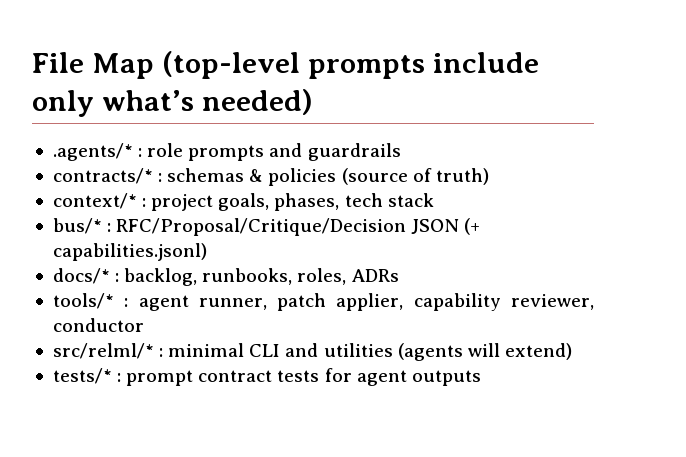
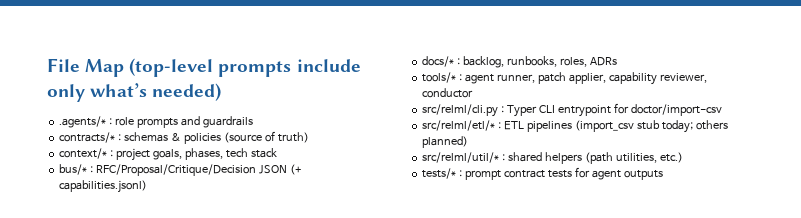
- src/relml/* : minimal CLI and utilities (agents will extend)
+ src/relml/cli.py : Typer CLI entrypoint for doctor/import-csv
+ src/relml/etl/* : ETL pipelines (import_csv stub today; others planned)
+ src/relml/util/* : shared helpers (path utilities, etc.)

